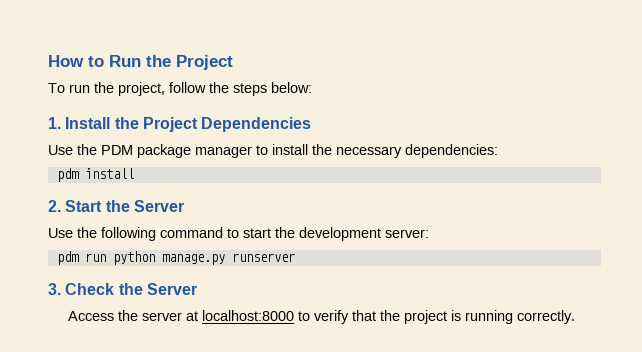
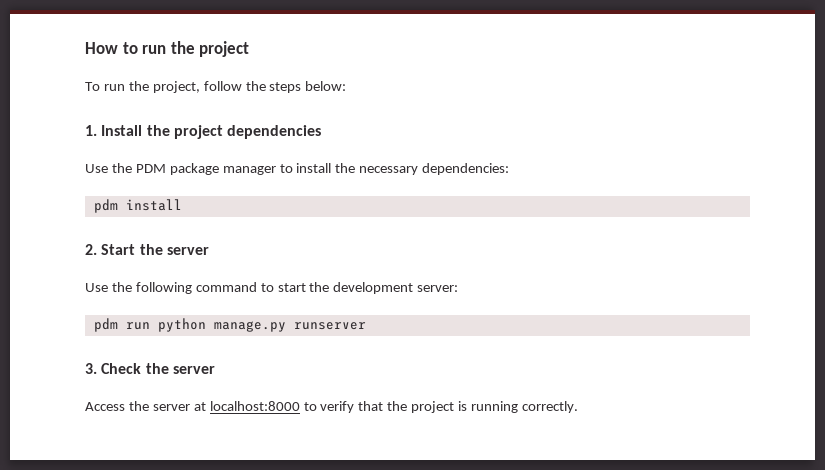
- How to Run the Project
+ How to run the project
- 1. Install the Project Dependencies
+ 1. Install the project dependencies
- 2. Start the Server
+ 2. Start the server
- 3. Check the Server
+ 3. Check the server

